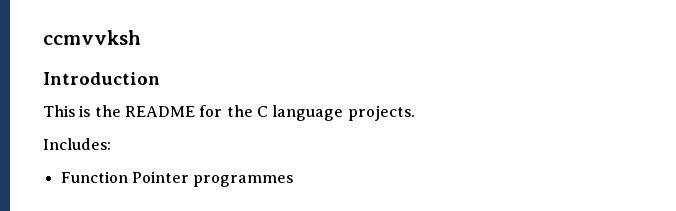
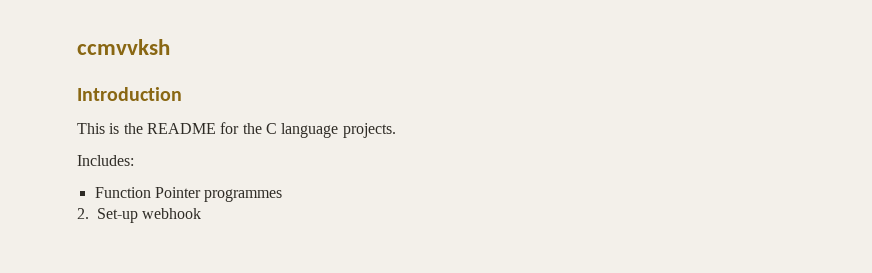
+ 2. Set-up webhook

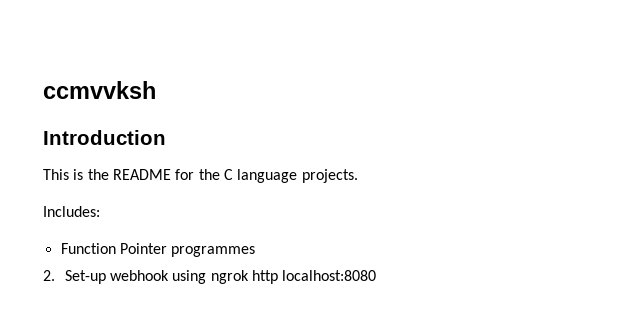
- 2. Set-up webhook
+ 2. Set-up webhook using ngrok http localhost:8080

